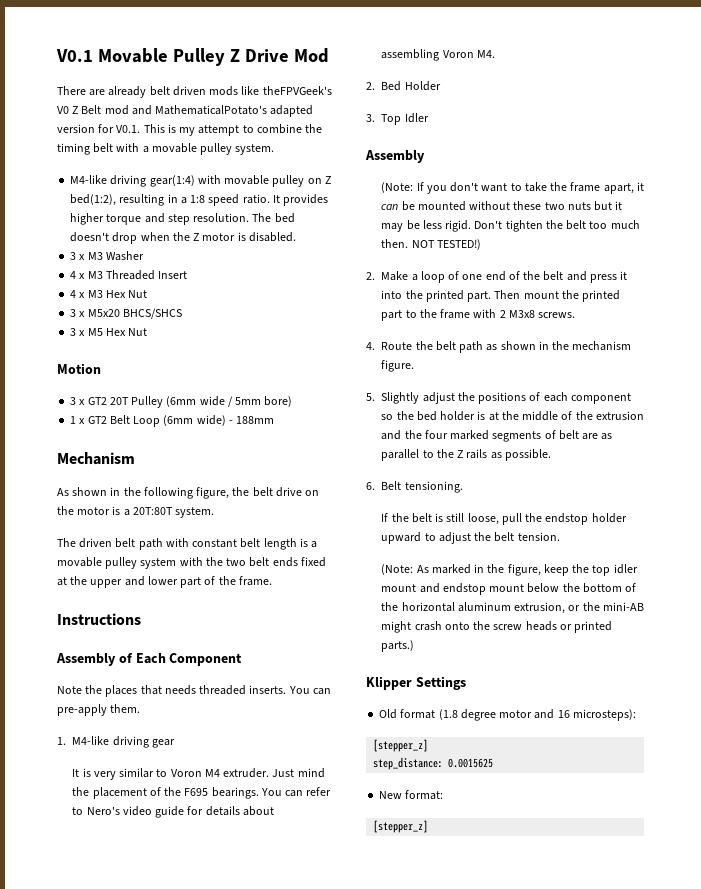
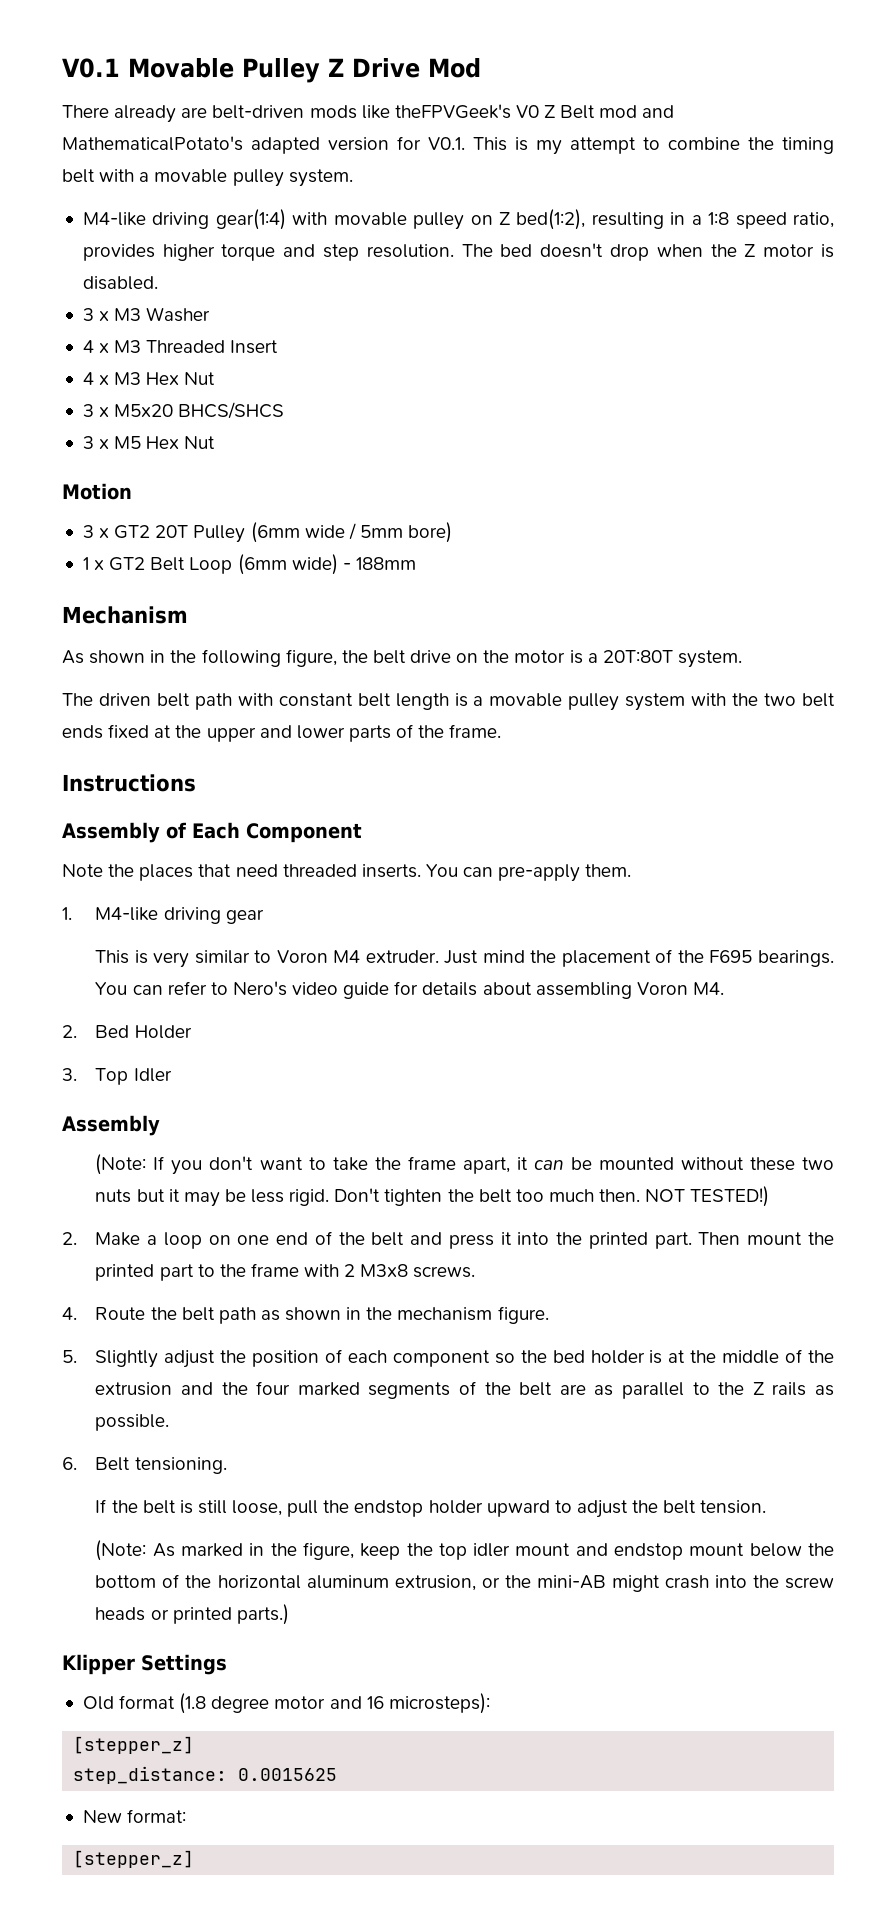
- There are already belt driven mods like theFPVGeek's V0 Z Belt mod and MathematicalPotato's adapted version for V0.1. This is my attempt to combine the timing belt with a movable pulley system.
+ There already are belt-driven mods like theFPVGeek's V0 Z Belt mod and MathematicalPotato's adapted version for V0.1. This is my attempt to combine the timing belt with a movable pulley system.
- M4-like driving gear(1:4) with movable pulley on Z bed(1:2), resulting in a 1:8 speed ratio. It provides higher torque and step resolution.
+ M4-like driving gear(1:4) with movable pulley on Z bed(1:2), resulting in a 1:8 speed ratio, provides higher torque and step resolution.
- The driven belt path with constant belt length is a movable pulley system with the two belt ends fixed at the upper and lower part of the frame.
+ The driven belt path with constant belt length is a movable pulley system with the two belt ends fixed at the upper and lower parts of the frame.
- Note the places that needs threaded inserts.
+ Note the places that need threaded inserts.
- It is very similar to Voron M4 extruder.
+ This is very similar to Voron M4 extruder.
- 2. Make a loop of one end of the belt and press it into the printed part.
+ 2. Make a loop on one end of the belt and press it into the printed part.
- 5. Slightly adjust the positions of each component so the bed holder is at the middle of the extrusion and the four marked segments of belt are as parallel to the Z rails as possible.
+ 5. Slightly adjust the position of each component so the bed holder is at the middle of the extrusion and the four marked segments of the belt are as parallel to the Z rails as possible.
- (Note: As marked in the figure, keep the top idler mount and endstop mount below the bottom of the horizontal aluminum extrusion, or the mini-AB might crash onto the screw heads or printed parts.)
+ (Note: As marked in the figure, keep the top idler mount and endstop mount below the bottom of the horizontal aluminum extrusion, or the mini-AB might crash into the screw heads or printed parts.)

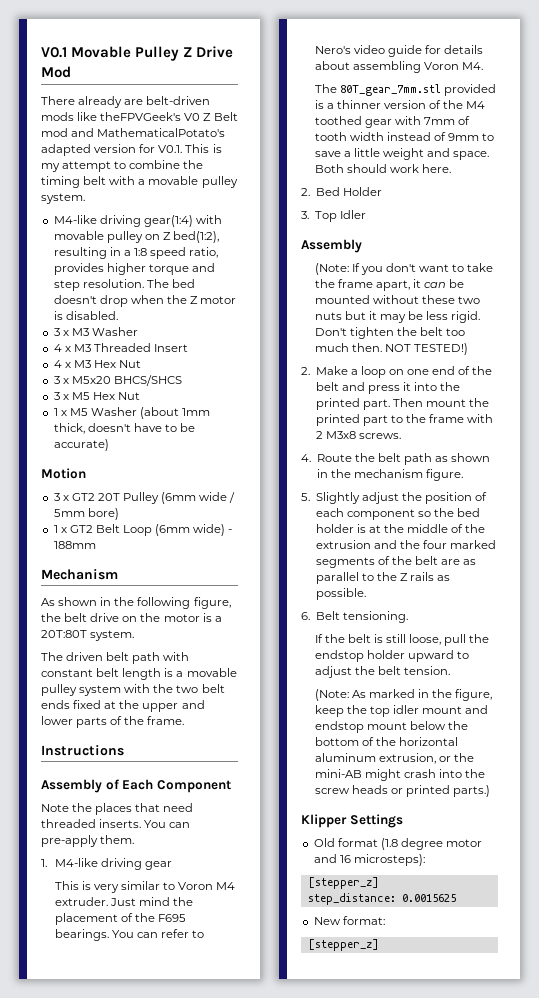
+ 1 x M5 Washer (about 1mm thick, doesn't have to be accurate)
+ The 80T_gear_7mm.stl provided is a thinner version of the M4 toothed gear with 7mm of tooth width instead of 9mm to save a little weight and space. Both should work here.

